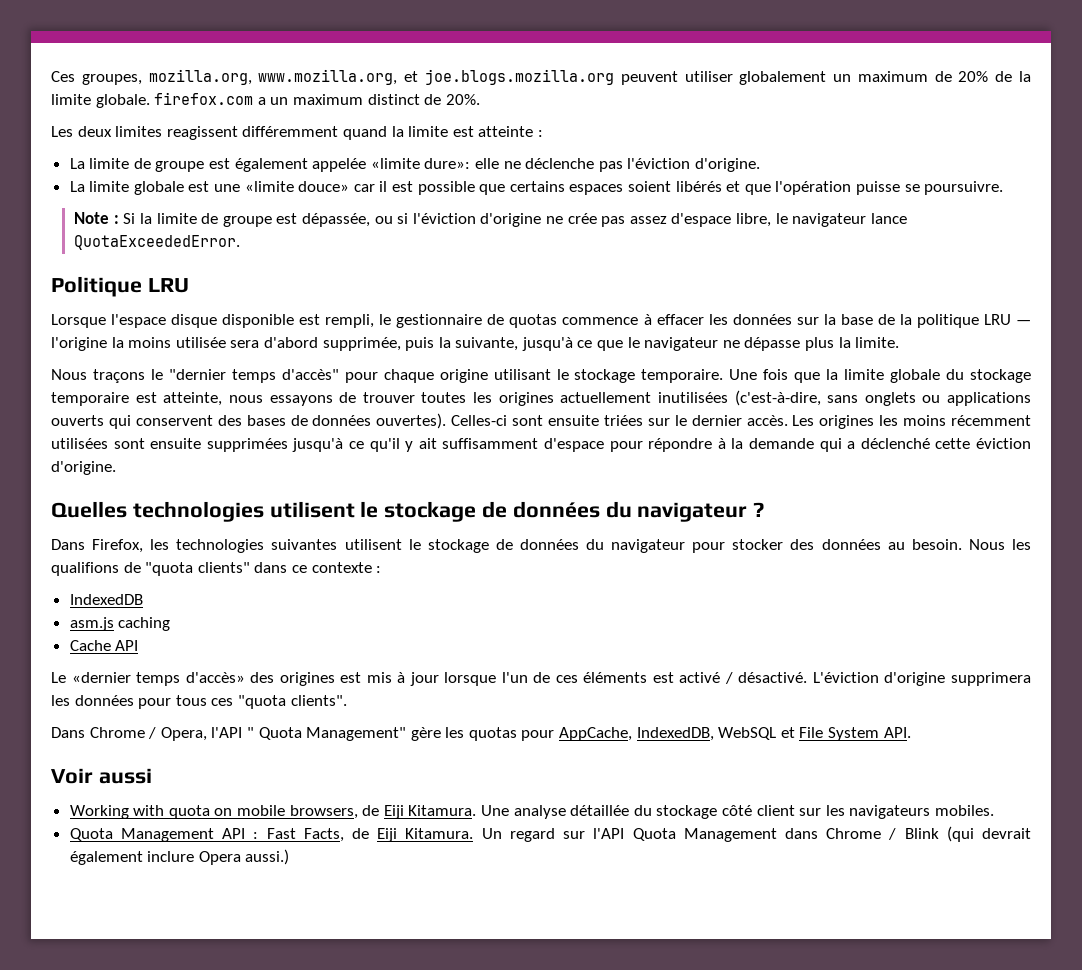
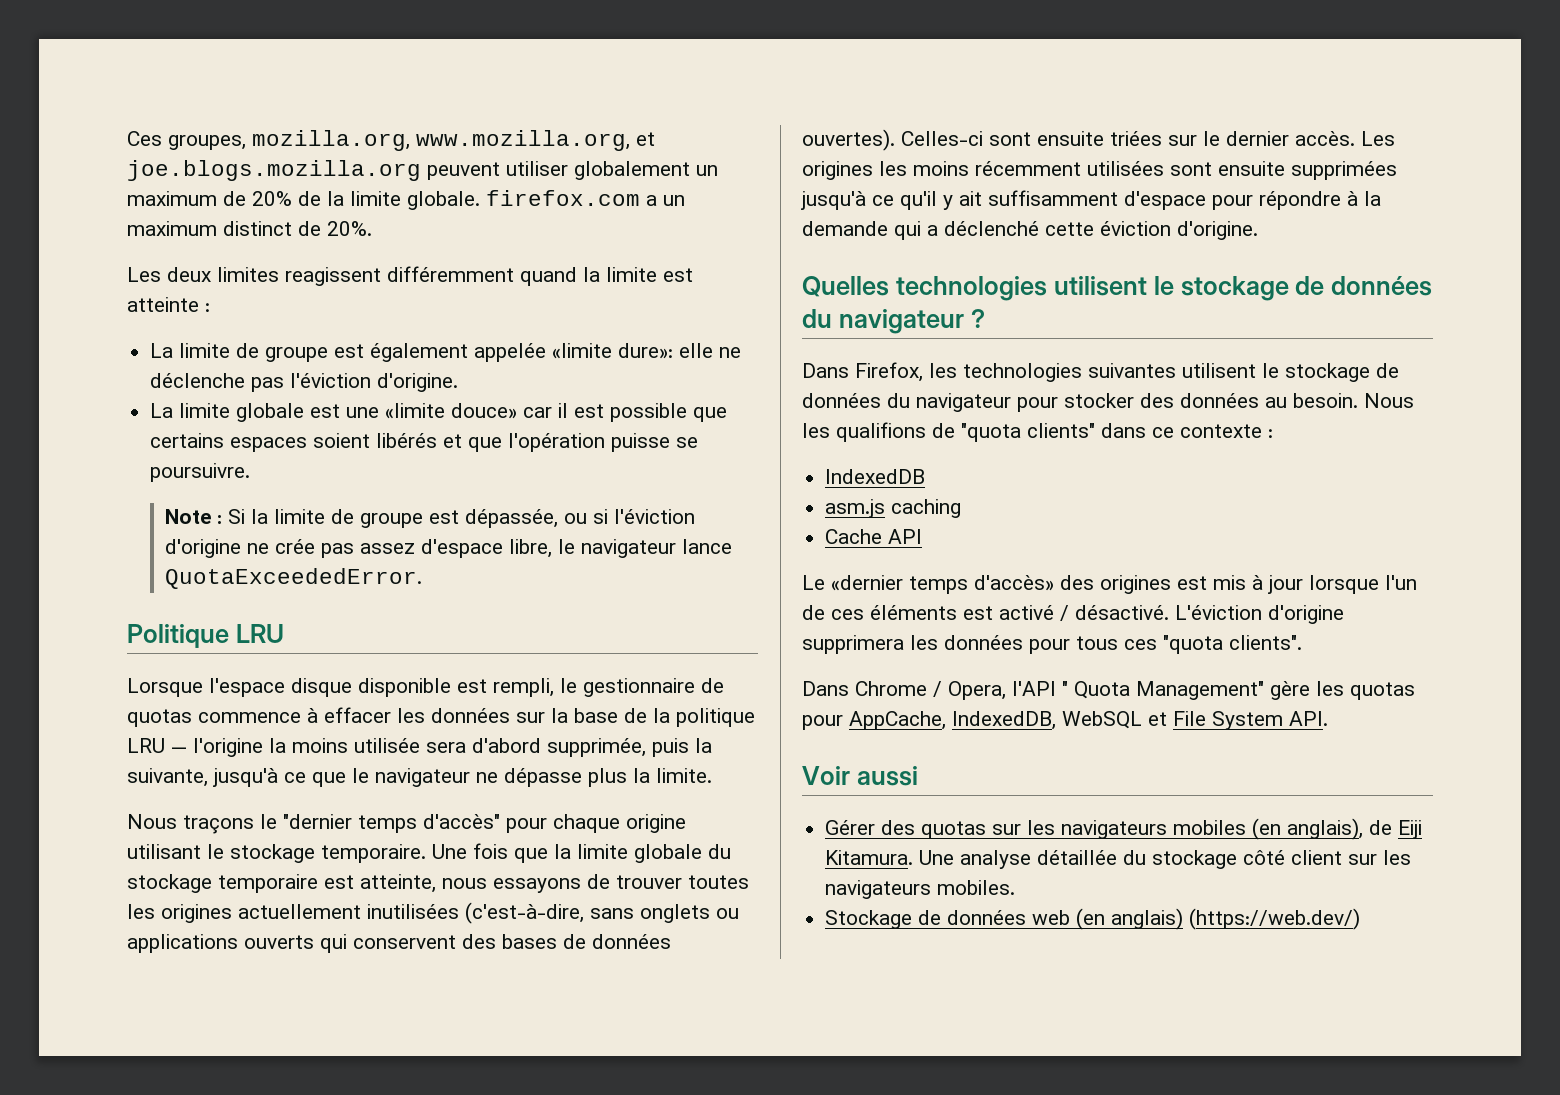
- Working with quota on mobile browsers, de Eiji Kitamura.
+ Gérer des quotas sur les navigateurs mobiles (en anglais), de Eiji Kitamura.
- Quota Management API : Fast Facts, de Eiji Kitamura. Un regard sur l'API Quota Management dans Chrome / Blink (qui devrait également inclure Opera aussi.)
+ Stockage de données web (en anglais) (https://web.dev/)

